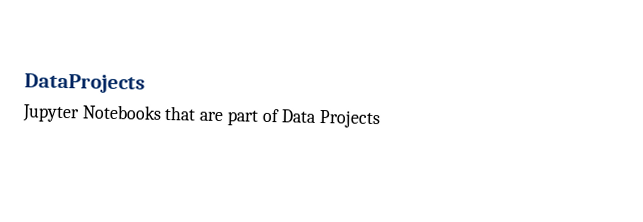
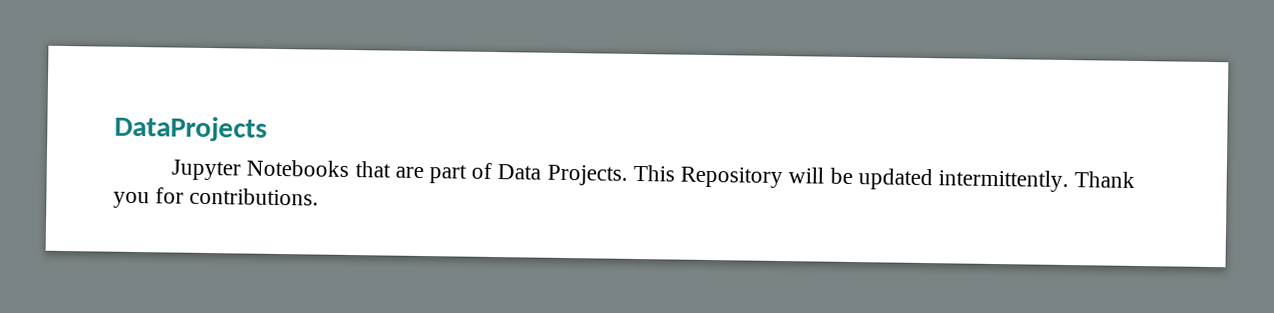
- Jupyter Notebooks that are part of Data Projects
+ Jupyter Notebooks that are part of Data Projects. This Repository will be updated intermittently. Thank you for contributions.

